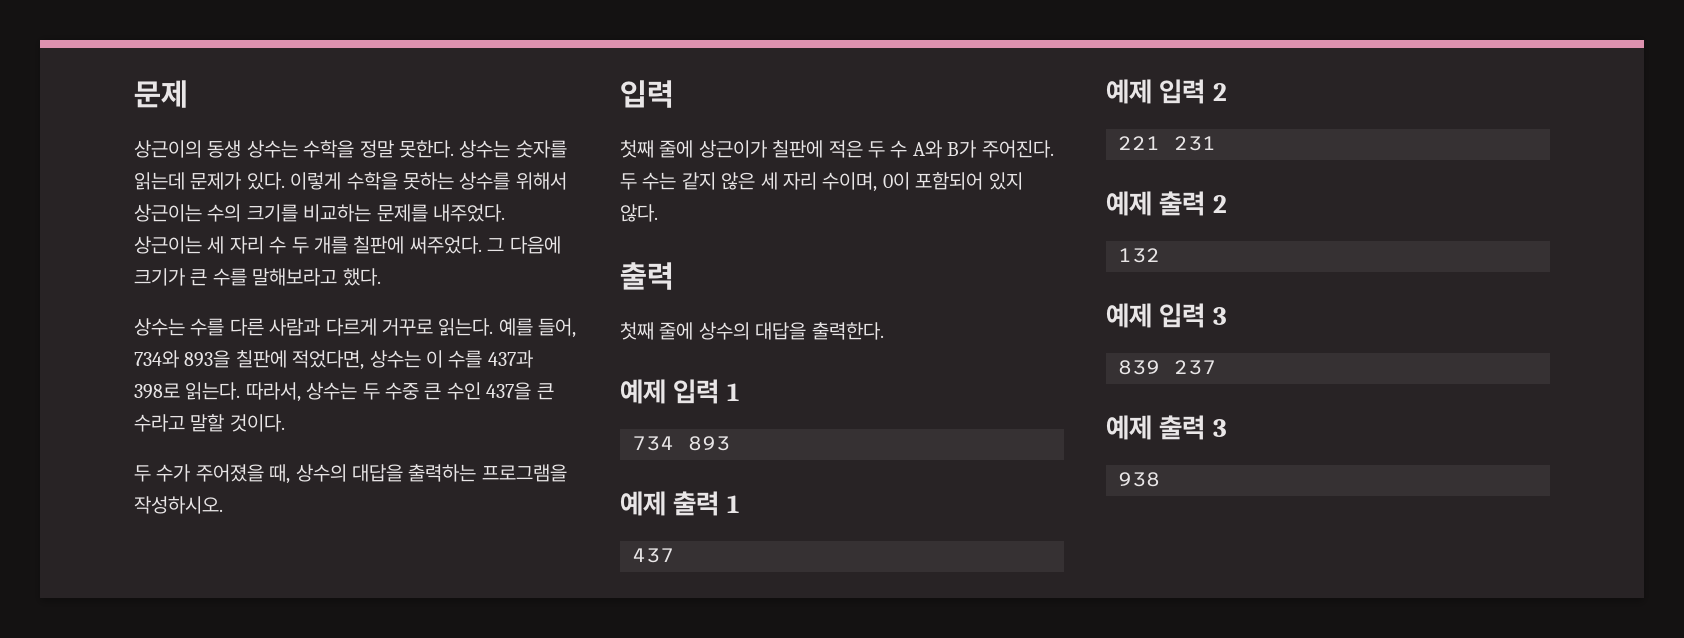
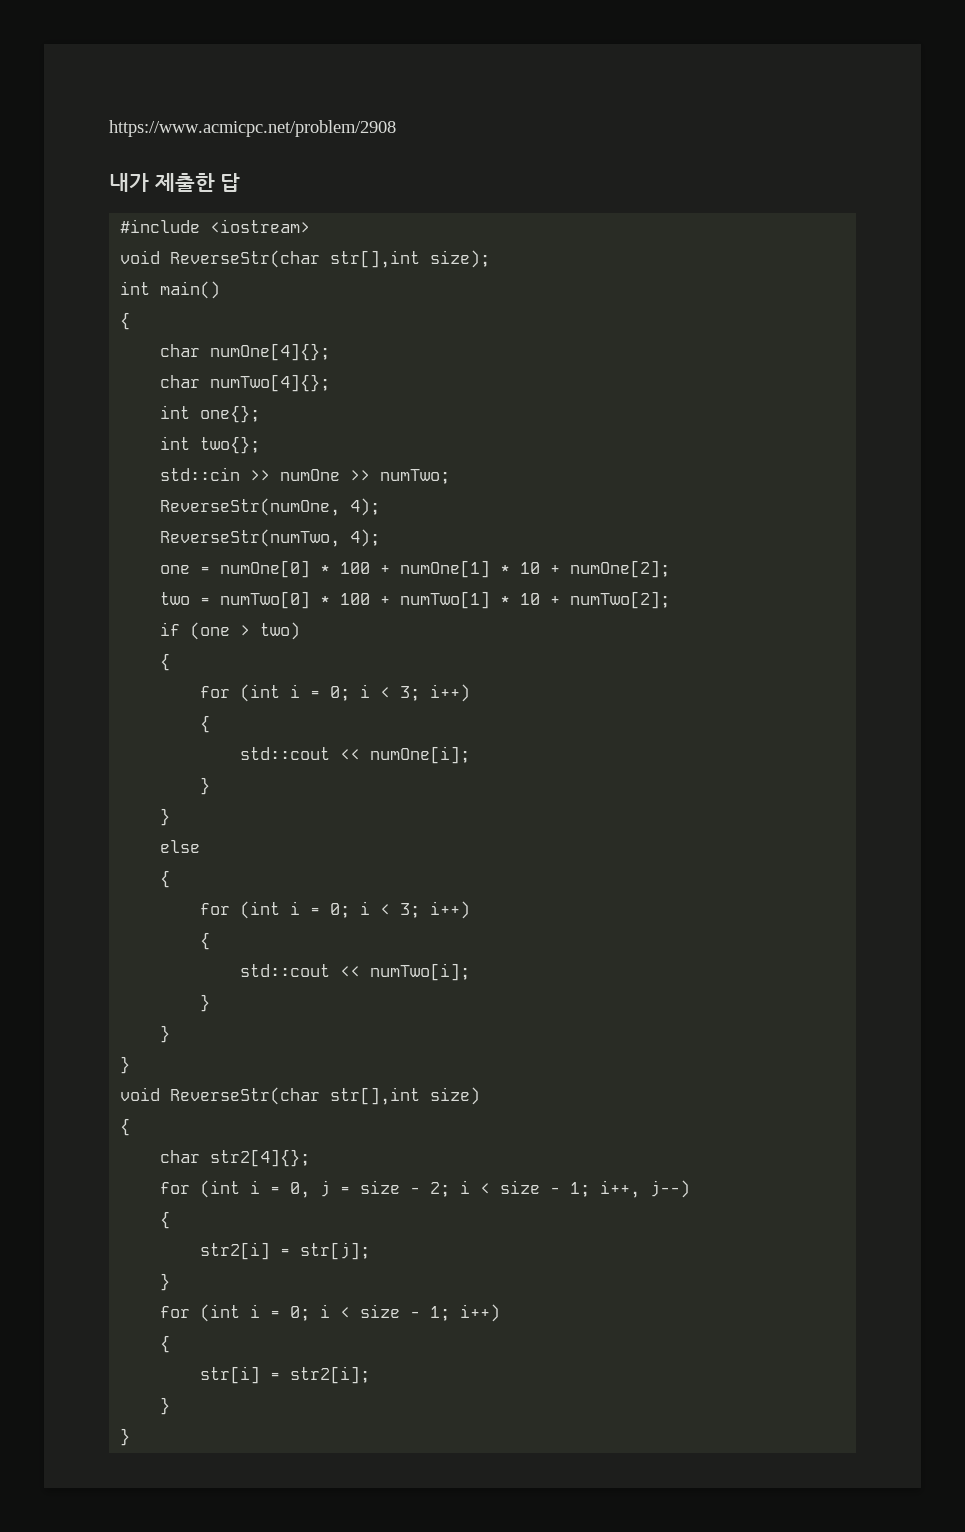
- 문제
- 상근이의 동생 상수는 수학을 정말 못한다. 상수는 숫자를 읽는데 문제가 있다. 이렇게 수학을 못하는 상수를 위해서 상근이는 수의 크기를 비교하는 문제를 내주었다. 상근이는 세 자리 수 두 개를 칠판에 써주었다. 그 다음에 크기가 큰 수를 말해보라고 했다.
- 상수는 수를 다른 사람과 다르게 거꾸로 읽는다. 예를 들어, 734와 893을 칠판에 적었다면, 상수는 이 수를 437과 398로 읽는다. 따라서, 상수는 두 수중 큰 수인 437을 큰 수라고 말할 것이다.
- 두 수가 주어졌을 때, 상수의 대답을 출력하는 프로그램을 작성하시오.
- 입력
- 첫째 줄에 상근이가 칠판에 적은 두 수 A와 B가 주어진다. 두 수는 같지 않은 세 자리 수이며, 0이 포함되어 있지 않다.
- 출력
- 첫째 줄에 상수의 대답을 출력한다.
- 예제 입력 1
- 734 893
- 예제 출력 1
- 437
- 예제 입력 2
- 221 231
- 예제 출력 2
- 132
- 예제 입력 3
- 839 237
- 예제 출력 3
- 938
+ https://www.acmicpc.net/problem/2908
+ 내가 제출한 답
+ #include <iostream>
+ void ReverseStr(char str[],int size);
+ int main()
+ {
+ char numOne[4]{};
+ char numTwo[4]{};
+ int one{};
+ int two{};
+ std::cin >> numOne >> numTwo;
+ ReverseStr(numOne, 4);
+ ReverseStr(numTwo, 4);
+ one = numOne[0] * 100 + numOne[1] * 10 + numOne[2];
+ two = numTwo[0] * 100 + numTwo[1] * 10 + numTwo[2];
+ if (one > two)
+ {
+ for (int i = 0; i < 3; i++)
+ {
+ std::cout << numOne[i];
+ }
+ }
+ else
+ {
+ for (int i = 0; i < 3; i++)
+ {
+ std::cout << numTwo[i];
+ }
+ }
+ }
+ void ReverseStr(char str[],int size)
+ {
+ char str2[4]{};
+ for (int i = 0, j = size - 2; i < size - 1; i++, j--)
+ {
+ str2[i] = str[j];
+ }
+ for (int i = 0; i < size - 1; i++)
+ {
+ str[i] = str2[i];
+ }
+ }

